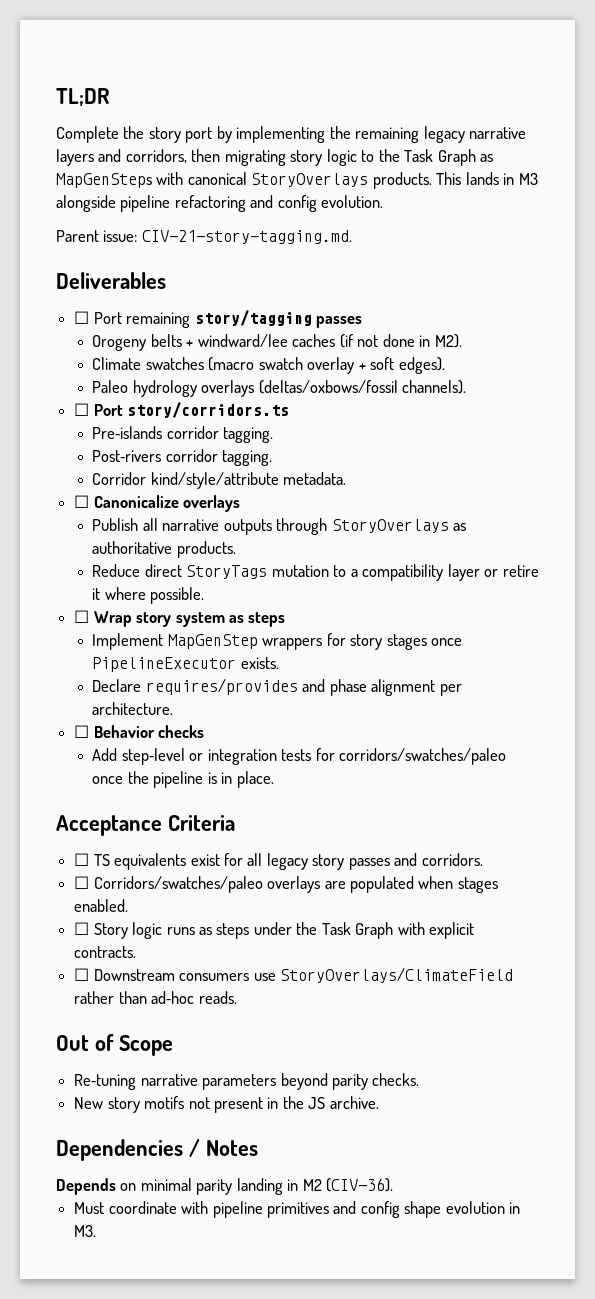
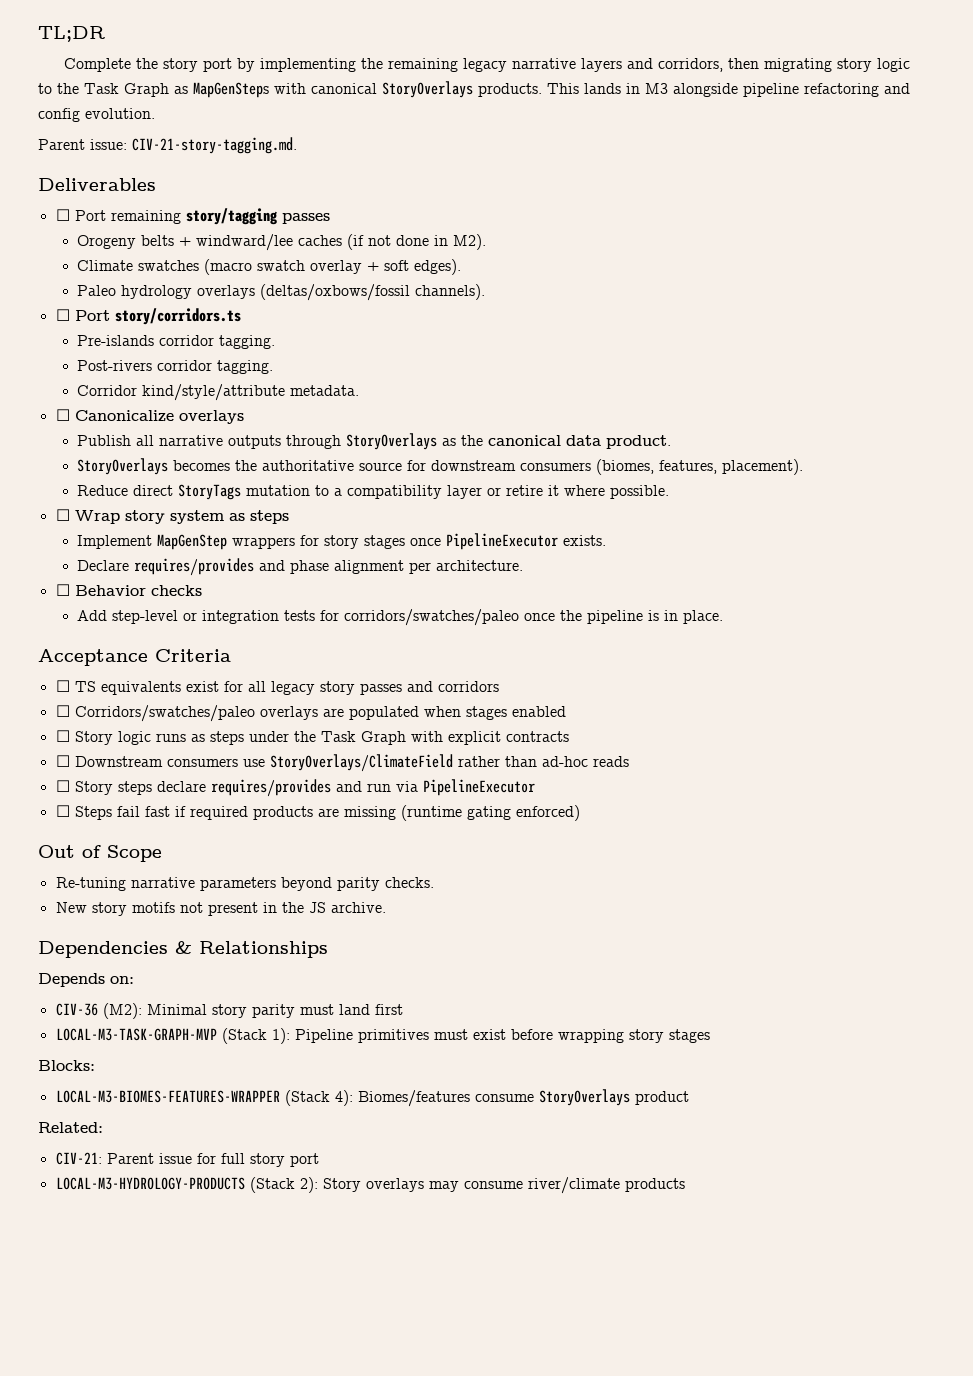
- Publish all narrative outputs through StoryOverlays as authoritative products.
+ Publish all narrative outputs through StoryOverlays as the canonical data product.
+ StoryOverlays becomes the authoritative source for downstream consumers (biomes, features, placement).
- ☐ TS equivalents exist for all legacy story passes and corridors.
+ ☐ TS equivalents exist for all legacy story passes and corridors
- ☐ Corridors/swatches/paleo overlays are populated when stages enabled.
+ ☐ Corridors/swatches/paleo overlays are populated when stages enabled
- ☐ Story logic runs as steps under the Task Graph with explicit contracts.
+ ☐ Story logic runs as steps under the Task Graph with explicit contracts
- ☐ Downstream consumers use StoryOverlays/ClimateField rather than ad‑hoc reads.
+ ☐ Downstream consumers use StoryOverlays/ClimateField rather than ad‑hoc reads
+ ☐ Story steps declare requires/provides and run via PipelineExecutor
+ ☐ Steps fail fast if required products are missing (runtime gating enforced)
- Dependencies / Notes
+ Dependencies & Relationships
- Depends on minimal parity landing in M2 (CIV-36).
- Must coordinate with pipeline primitives and config shape evolution in M3.
+ Depends on:
+ CIV-36 (M2): Minimal story parity must land first
+ LOCAL-M3-TASK-GRAPH-MVP (Stack 1): Pipeline primitives must exist before wrapping story stages
+ Blocks:
+ LOCAL-M3-BIOMES-FEATURES-WRAPPER (Stack 4): Biomes/features consume StoryOverlays product
+ Related:
+ CIV-21: Parent issue for full story port
+ LOCAL-M3-HYDROLOGY-PRODUCTS (Stack 2): Story overlays may consume river/climate products

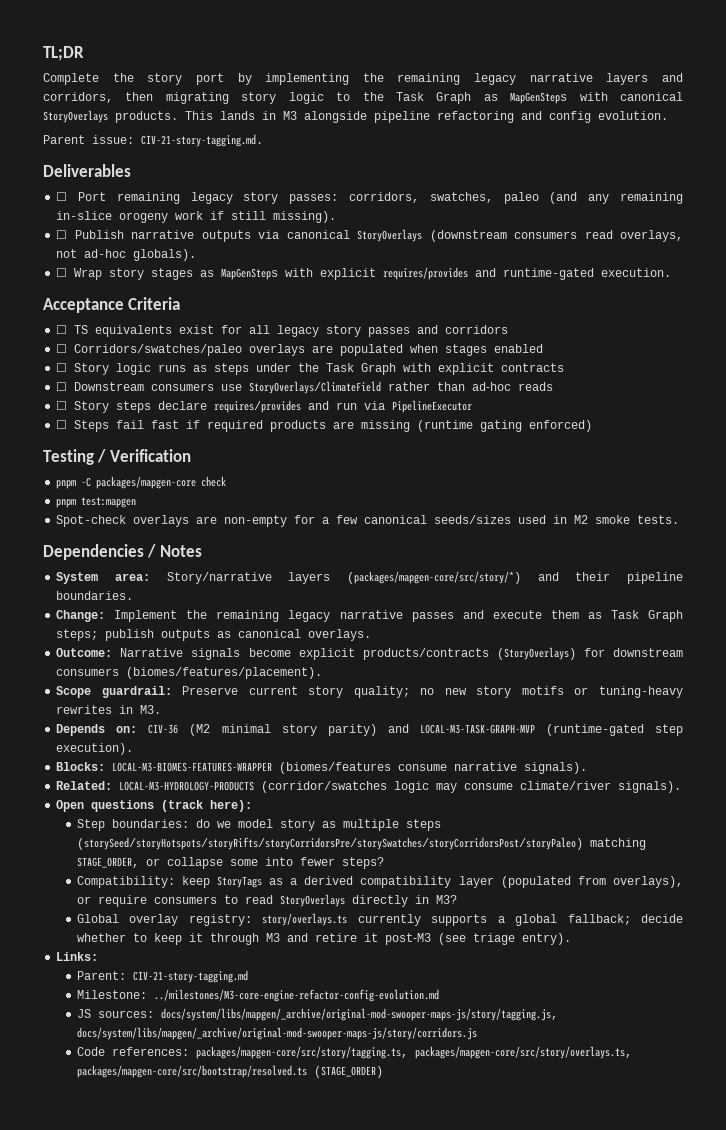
- ☐ Port remaining story/tagging passes
- Orogeny belts + windward/lee caches (if not done in M2).
- Climate swatches (macro swatch overlay + soft edges).
- Paleo hydrology overlays (deltas/oxbows/fossil channels).
- ☐ Port story/corridors.ts
- Pre‑islands corridor tagging.
- Post‑rivers corridor tagging.
- Corridor kind/style/attribute metadata.
- ☐ Canonicalize overlays
- Publish all narrative outputs through StoryOverlays as the canonical data product.
- StoryOverlays becomes the authoritative source for downstream consumers (biomes, features, placement).
- Reduce direct StoryTags mutation to a compatibility layer or retire it where possible.
- ☐ Wrap story system as steps
- Implement MapGenStep wrappers for story stages once PipelineExecutor exists.
- Declare requires/provides and phase alignment per architecture.
- ☐ Behavior checks
- Add step‑level or integration tests for corridors/swatches/paleo once the pipeline is in place.
+ ☐ Port remaining legacy story passes: corridors, swatches, paleo (and any remaining in-slice orogeny work if still missing).
+ ☐ Publish narrative outputs via canonical StoryOverlays (downstream consumers read overlays, not ad-hoc globals).
+ ☐ Wrap story stages as MapGenSteps with explicit requires/provides and runtime-gated execution.
- Out of Scope
- Re‑tuning narrative parameters beyond parity checks.
- New story motifs not present in the JS archive.
- Dependencies & Relationships
- Depends on:
- CIV-36 (M2): Minimal story parity must land first
- LOCAL-M3-TASK-GRAPH-MVP (Stack 1): Pipeline primitives must exist before wrapping story stages
- Blocks:
- LOCAL-M3-BIOMES-FEATURES-WRAPPER (Stack 4): Biomes/features consume StoryOverlays product
- Related:
- CIV-21: Parent issue for full story port
- LOCAL-M3-HYDROLOGY-PRODUCTS (Stack 2): Story overlays may consume river/climate products
+ Testing / Verification
+ pnpm -C packages/mapgen-core check
+ pnpm test:mapgen
+ Spot-check overlays are non-empty for a few canonical seeds/sizes used in M2 smoke tests.
+ Dependencies / Notes
+ System area: Story/narrative layers (packages/mapgen-core/src/story/*) and their pipeline boundaries.
+ Change: Implement the remaining legacy narrative passes and execute them as Task Graph steps; publish outputs as canonical overlays.
+ Outcome: Narrative signals become explicit products/contracts (StoryOverlays) for downstream consumers (biomes/features/placement).
+ Scope guardrail: Preserve current story quality; no new story motifs or tuning-heavy rewrites in M3.
+ Depends on: CIV-36 (M2 minimal story parity) and LOCAL-M3-TASK-GRAPH-MVP (runtime-gated step execution).
+ Blocks: LOCAL-M3-BIOMES-FEATURES-WRAPPER (biomes/features consume narrative signals).
+ Related: LOCAL-M3-HYDROLOGY-PRODUCTS (corridor/swatches logic may consume climate/river signals).
+ Open questions (track here):
+ Step boundaries: do we model story as multiple steps (storySeed/storyHotspots/storyRifts/storyCorridorsPre/storySwatches/storyCorridorsPost/storyPaleo) matching STAGE_ORDER, or collapse some into fewer steps?
+ Compatibility: keep StoryTags as a derived compatibility layer (populated from overlays), or require consumers to read StoryOverlays directly in M3?
+ Global overlay registry: story/overlays.ts currently supports a global fallback; decide whether to keep it through M3 and retire it post‑M3 (see triage entry).
+ Links:
+ Parent: CIV-21-story-tagging.md
+ Milestone: ../milestones/M3-core-engine-refactor-config-evolution.md
+ JS sources: docs/system/libs/mapgen/_archive/original-mod-swooper-maps-js/story/tagging.js, docs/system/libs/mapgen/_archive/original-mod-swooper-maps-js/story/corridors.js
+ Code references: packages/mapgen-core/src/story/tagging.ts, packages/mapgen-core/src/story/overlays.ts, packages/mapgen-core/src/bootstrap/resolved.ts (STAGE_ORDER)

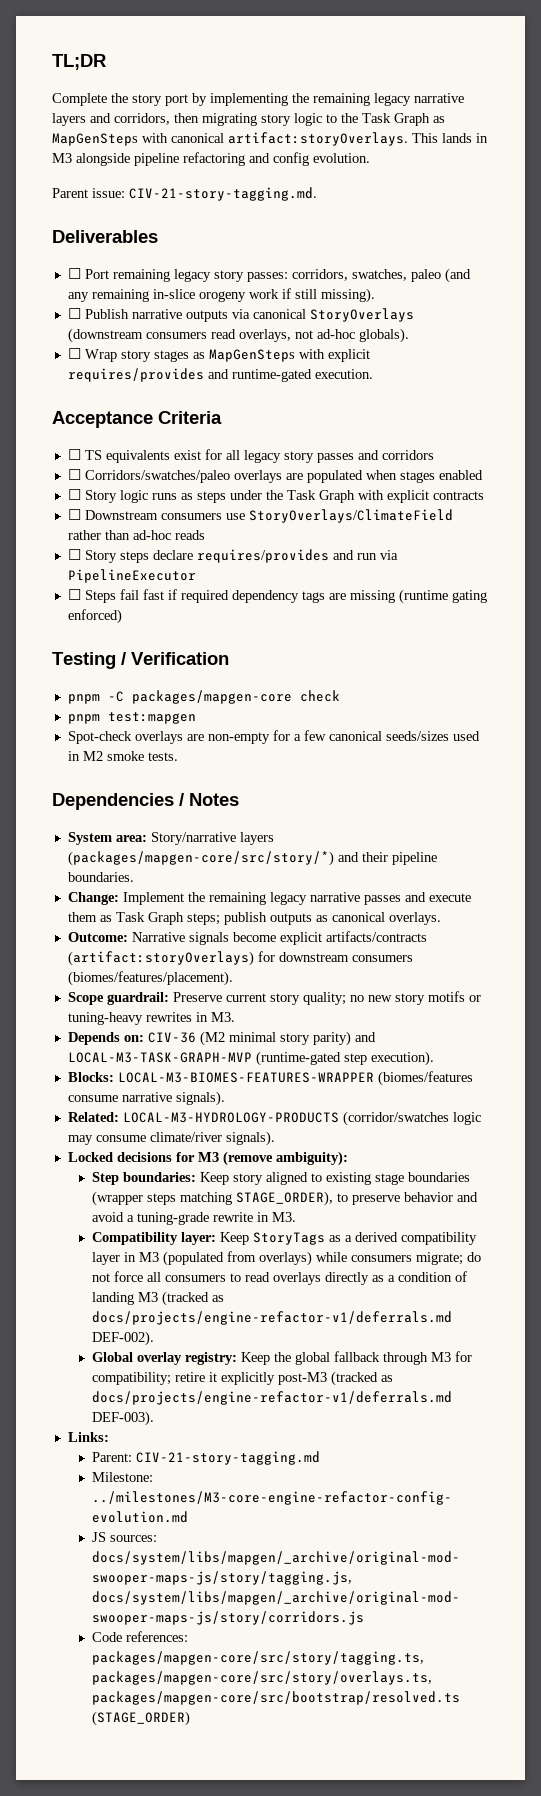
- Complete the story port by implementing the remaining legacy narrative layers and corridors, then migrating story logic to the Task Graph as MapGenSteps with canonical StoryOverlays products.
+ Complete the story port by implementing the remaining legacy narrative layers and corridors, then migrating story logic to the Task Graph as MapGenSteps with canonical artifact:storyOverlays.
- ☐ Steps fail fast if required products are missing (runtime gating enforced)
+ ☐ Steps fail fast if required dependency tags are missing (runtime gating enforced)
- Outcome: Narrative signals become explicit products/contracts (StoryOverlays) for downstream consumers (biomes/features/placement).
+ Outcome: Narrative signals become explicit artifacts/contracts (artifact:storyOverlays) for downstream consumers (biomes/features/placement).
- Open questions (track here):
- Step boundaries: do we model story as multiple steps (storySeed/storyHotspots/storyRifts/storyCorridorsPre/storySwatches/storyCorridorsPost/storyPaleo) matching STAGE_ORDER, or collapse some into fewer steps?
- Compatibility: keep StoryTags as a derived compatibility layer (populated from overlays), or require consumers to read StoryOverlays directly in M3?
- Global overlay registry: story/overlays.ts currently supports a global fallback; decide whether to keep it through M3 and retire it post‑M3 (see triage entry).
+ Locked decisions for M3 (remove ambiguity):
+ Step boundaries: Keep story aligned to existing stage boundaries (wrapper steps matching STAGE_ORDER), to preserve behavior and avoid a tuning-grade rewrite in M3.
+ Compatibility layer: Keep StoryTags as a derived compatibility layer in M3 (populated from overlays) while consumers migrate; do not force all consumers to read overlays directly as a condition of landing M3 (tracked as docs/projects/engine-refactor-v1/deferrals.md DEF-002).
+ Global overlay registry: Keep the global fallback through M3 for compatibility; retire it explicitly post‑M3 (tracked as docs/projects/engine-refactor-v1/deferrals.md DEF-003).

